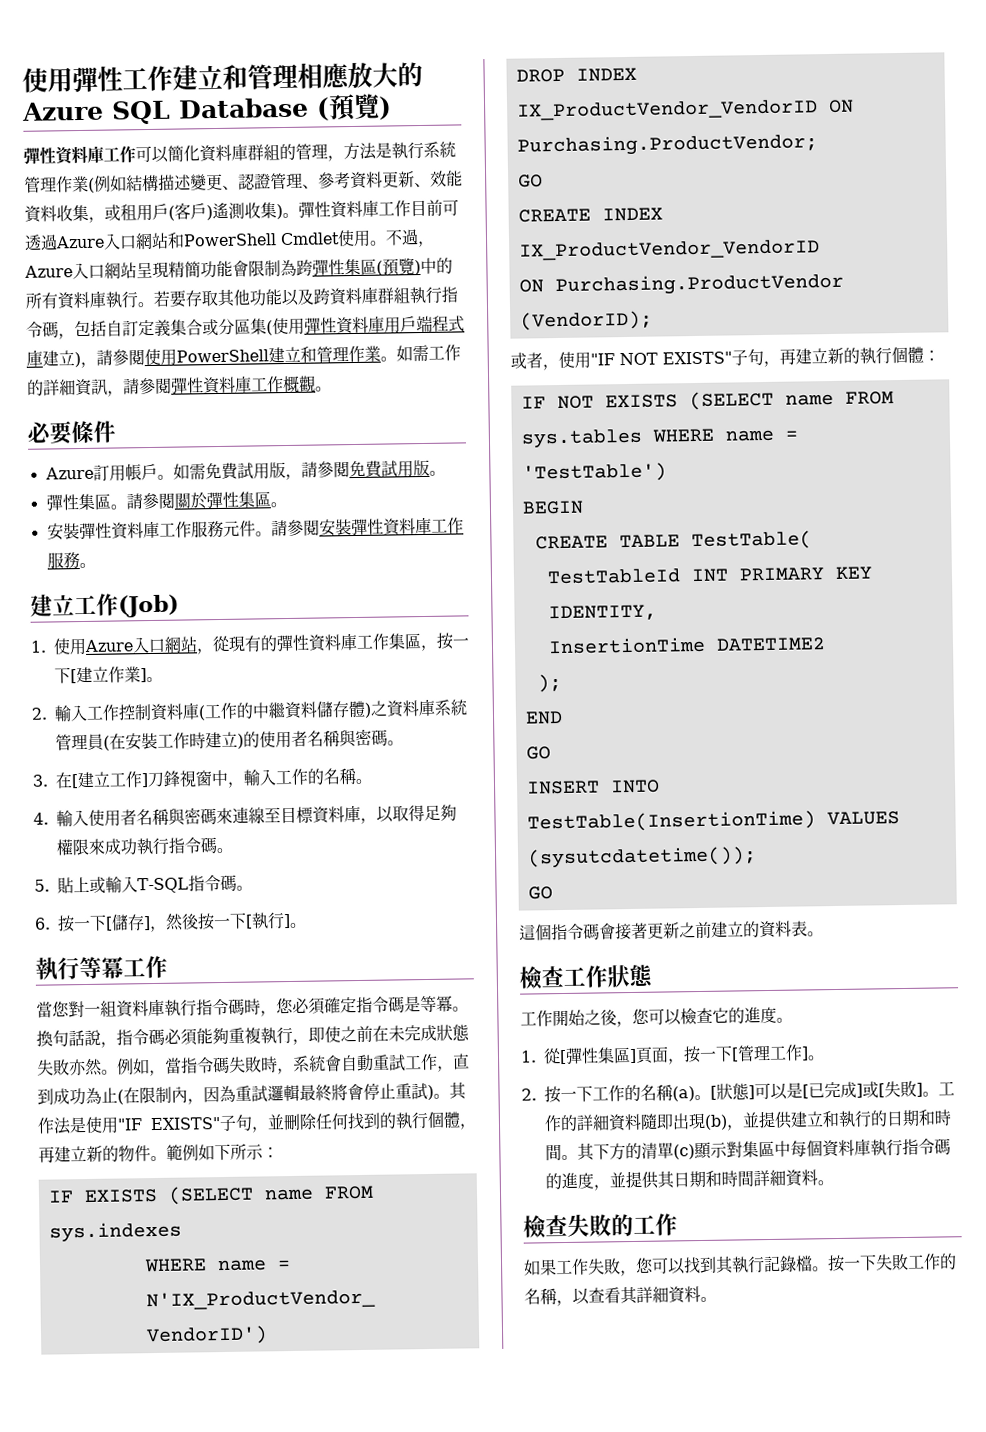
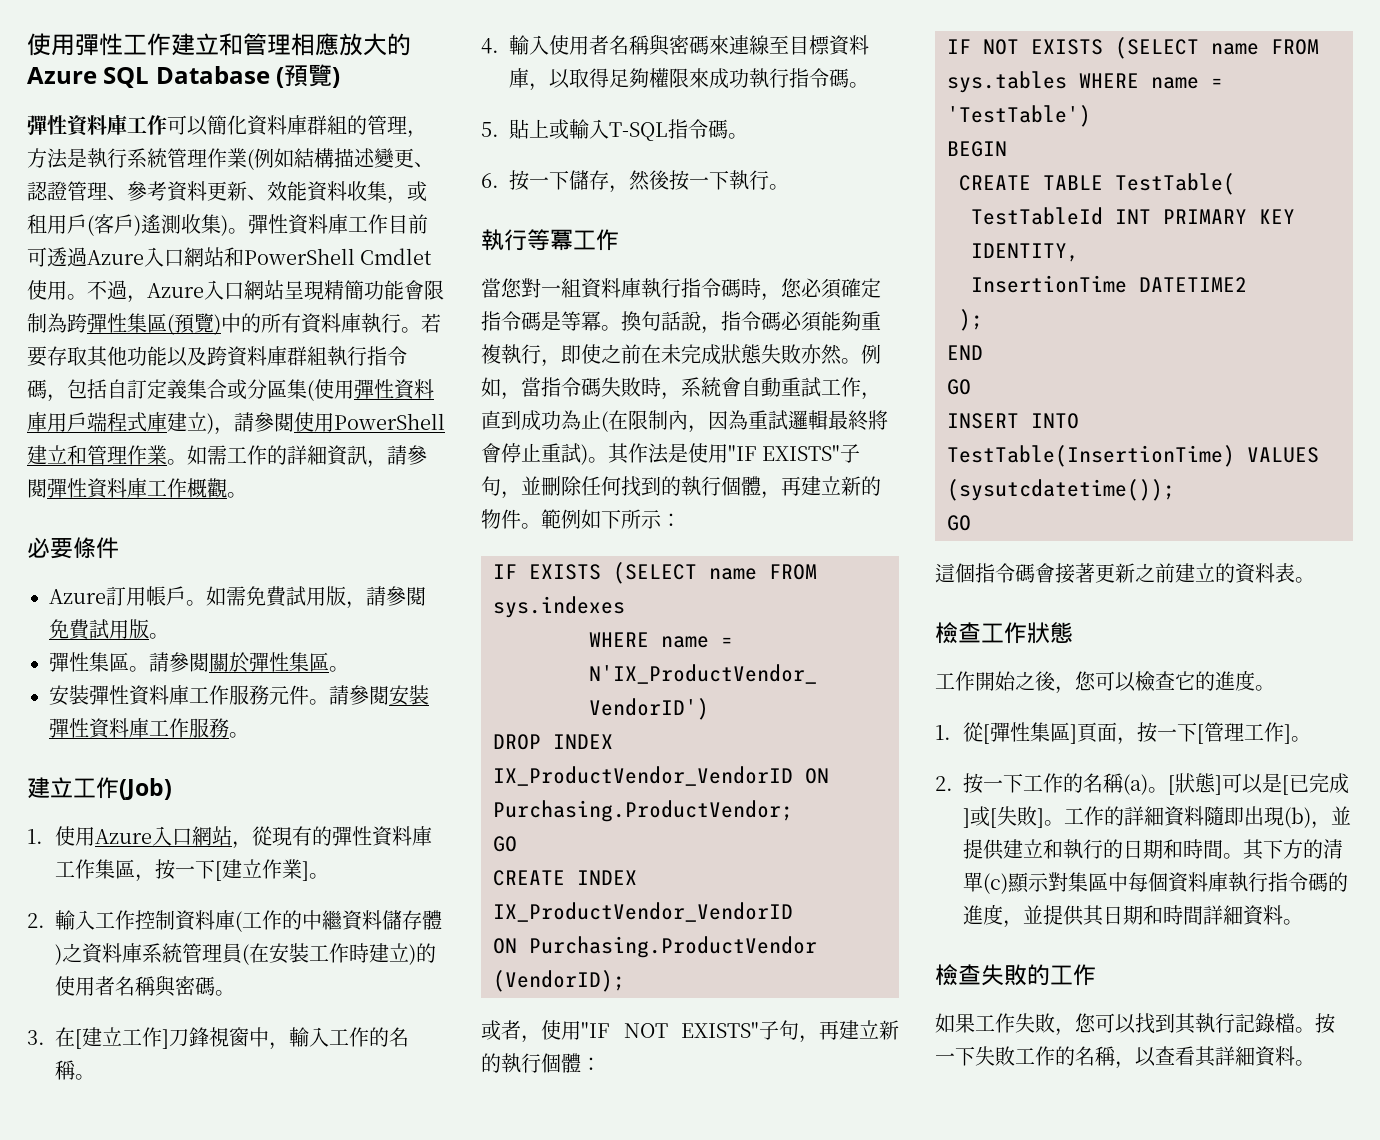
- 6.按一下[儲存]，然後按一下[執行]。
+ 6.按一下儲存，然後按一下執行。

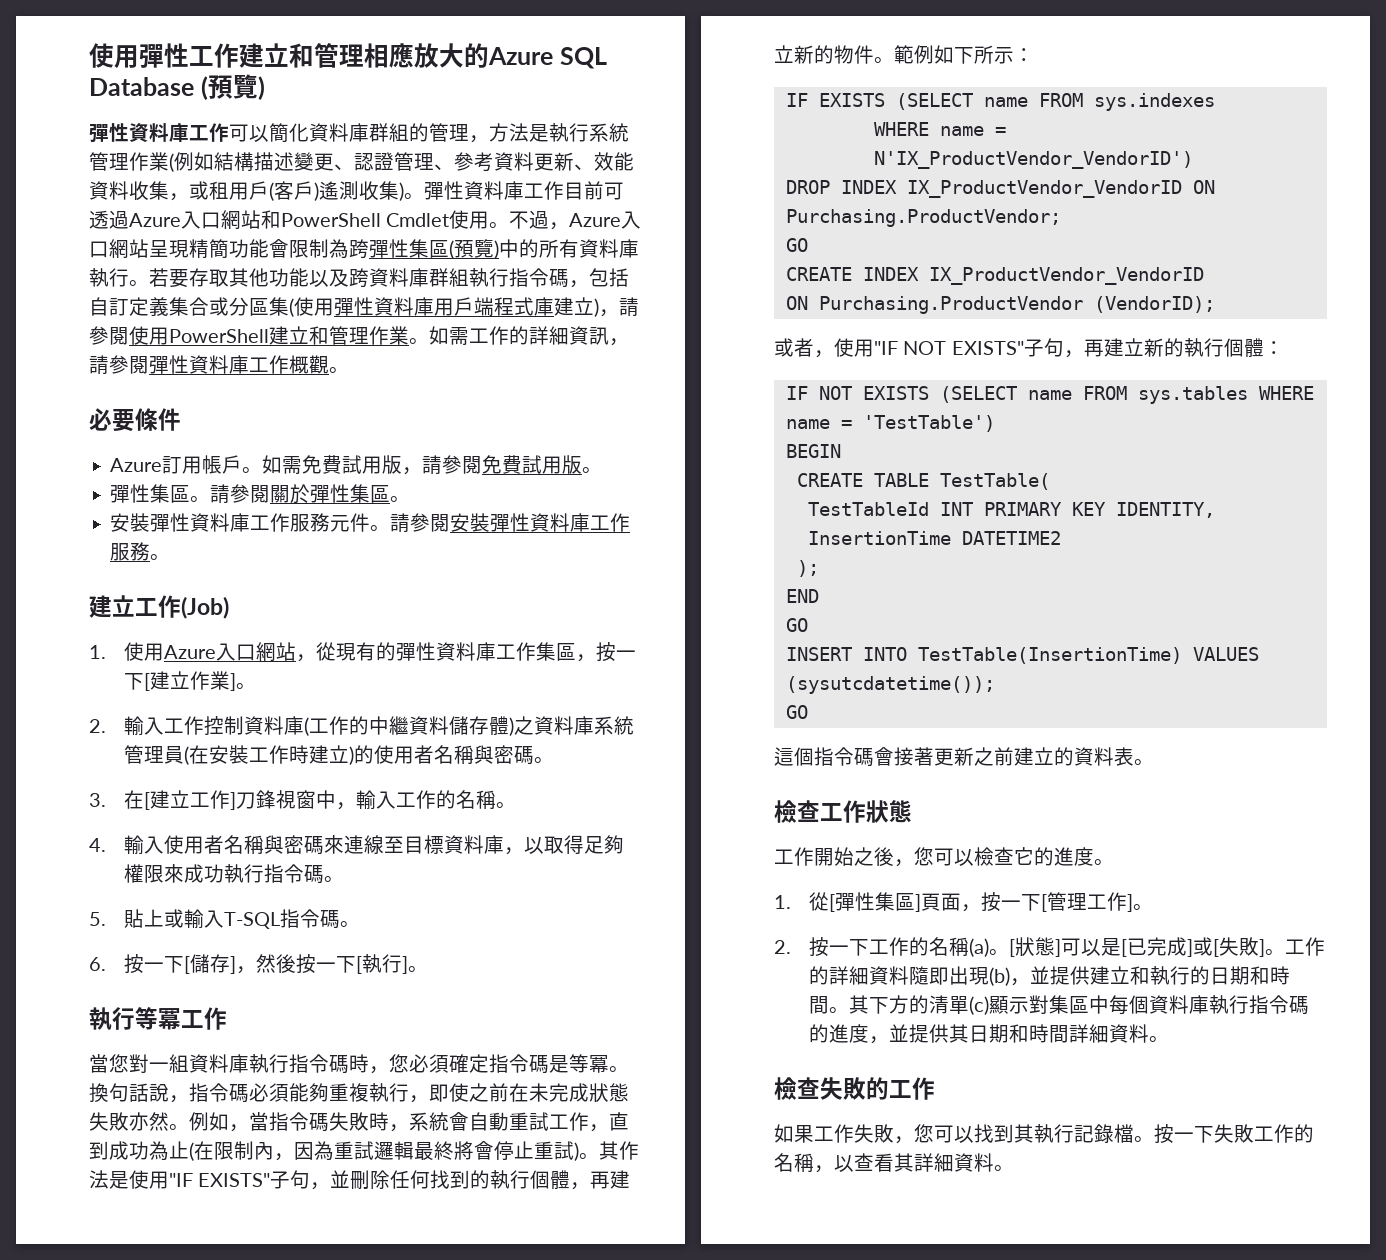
- 6.按一下儲存，然後按一下執行。
+ 6.按一下[儲存]，然後按一下[執行]。

